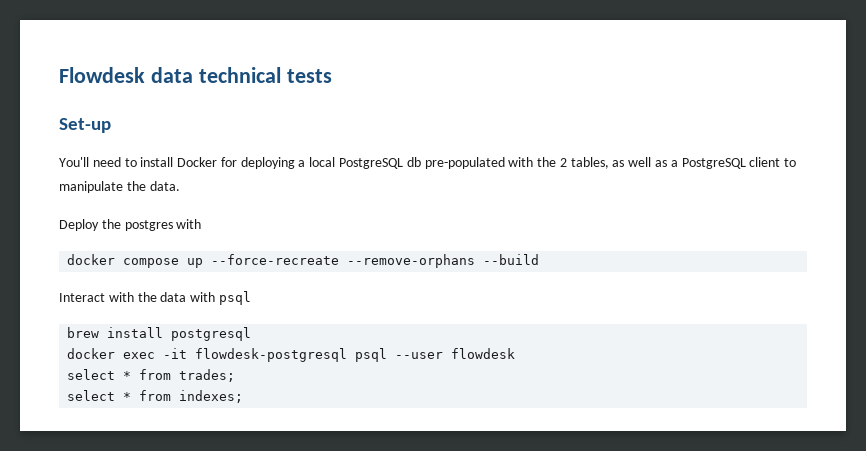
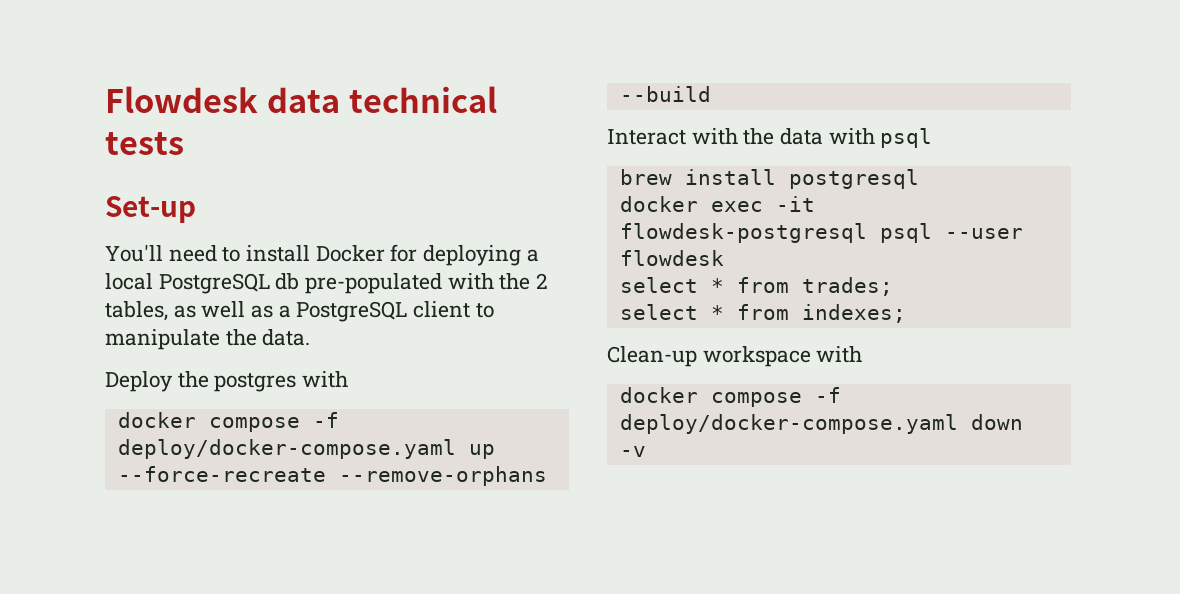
- docker compose up --force-recreate --remove-orphans --build
+ docker compose -f deploy/docker-compose.yaml up --force-recreate --remove-orphans --build
+ Clean-up workspace with
+ docker compose -f deploy/docker-compose.yaml down -v

